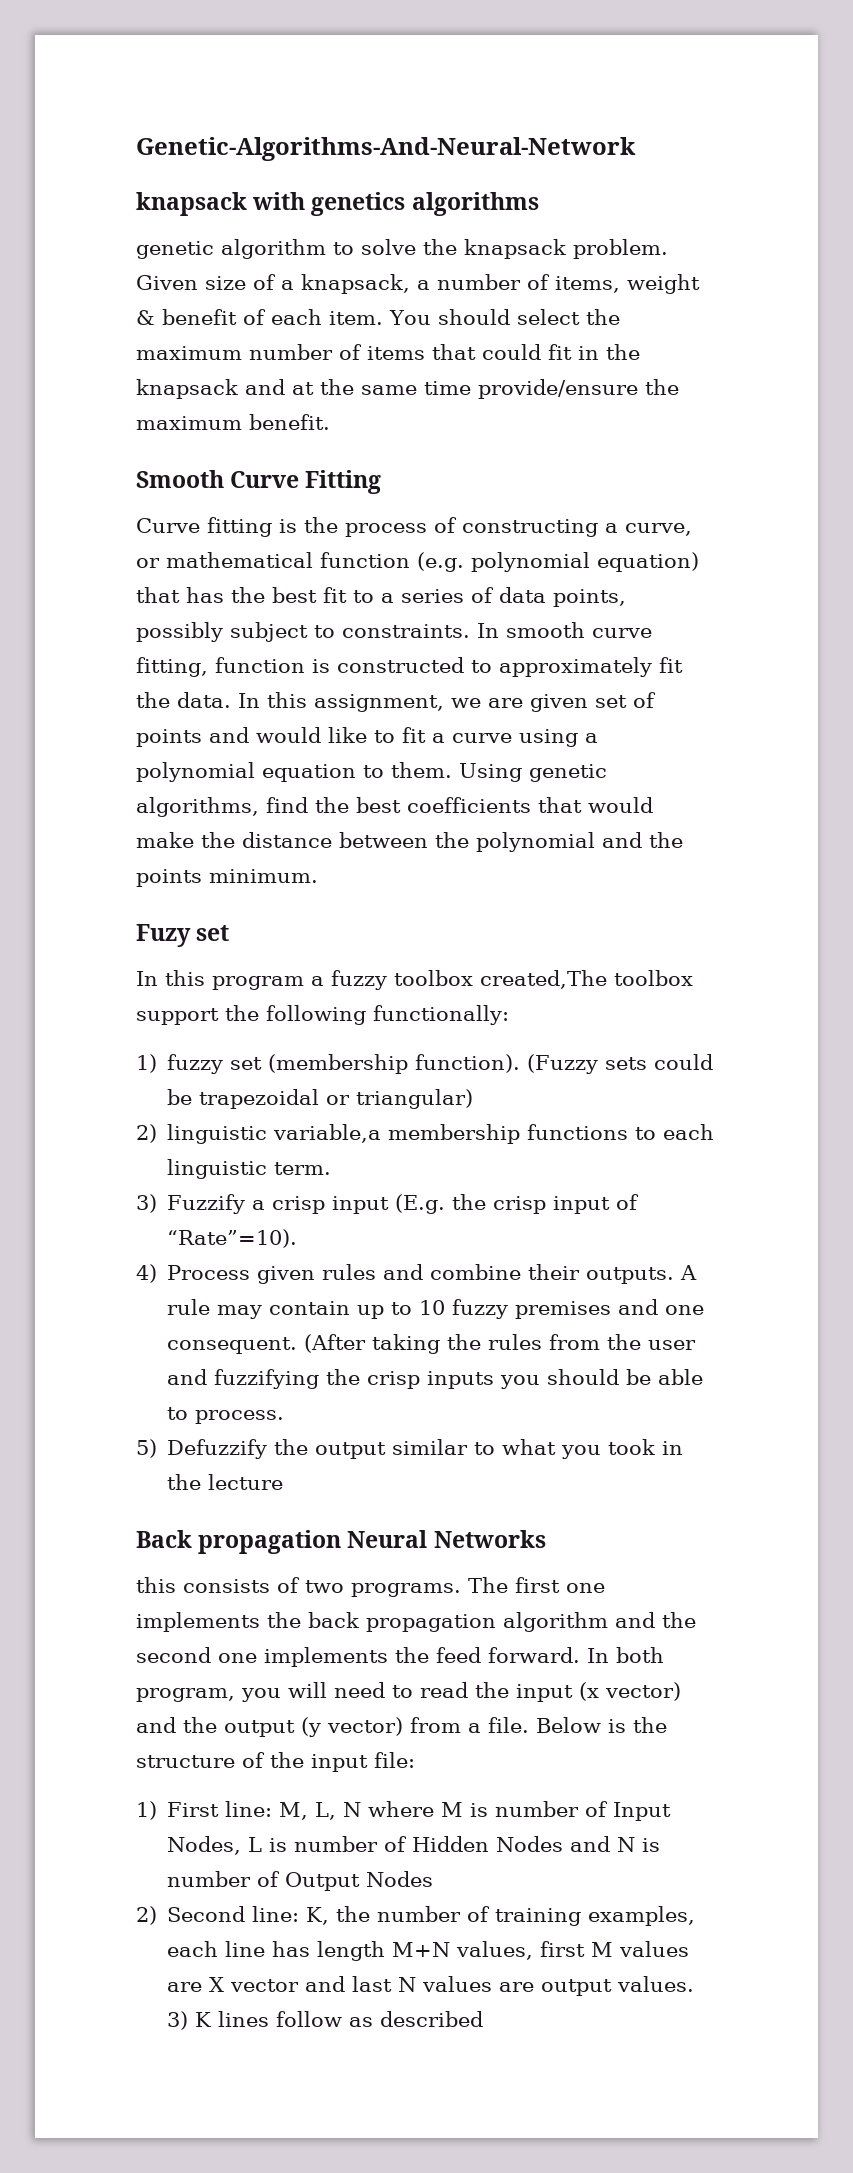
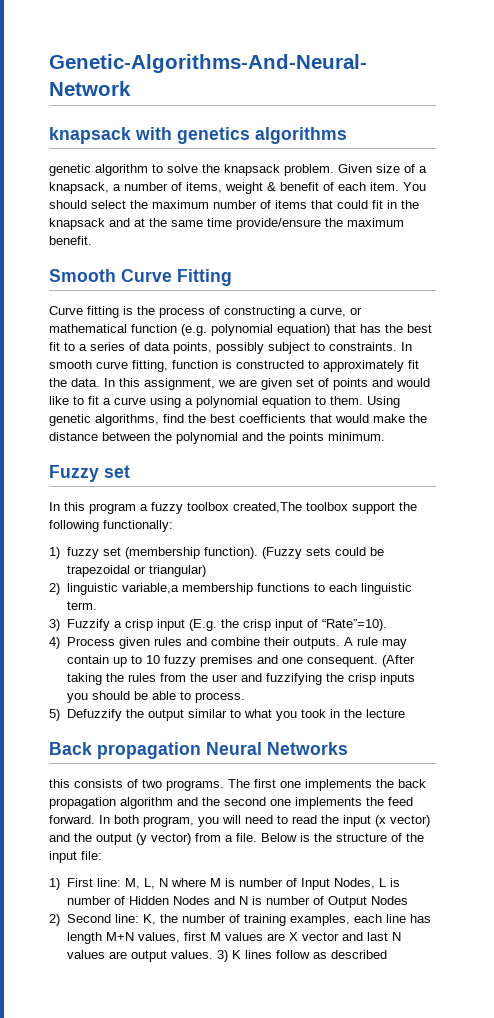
- Fuzy set
+ Fuzzy set

